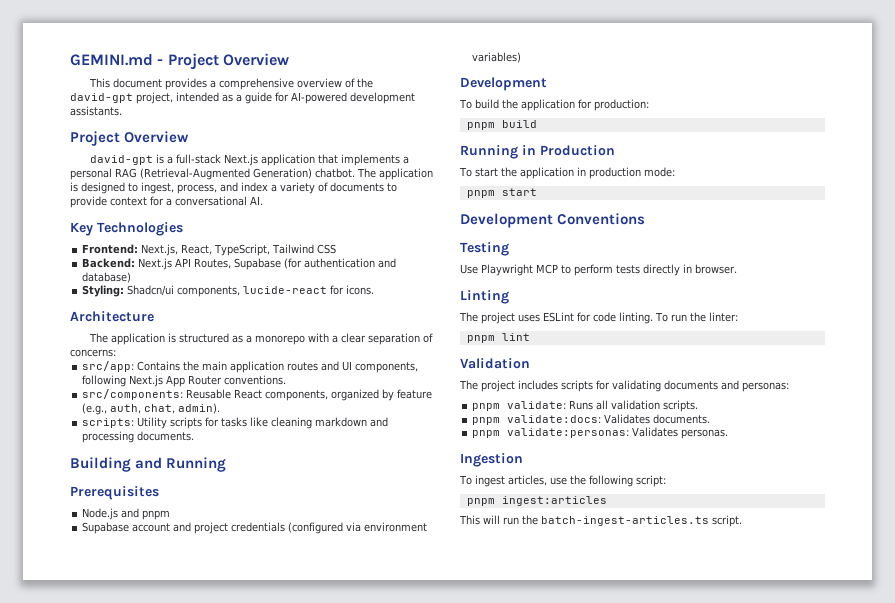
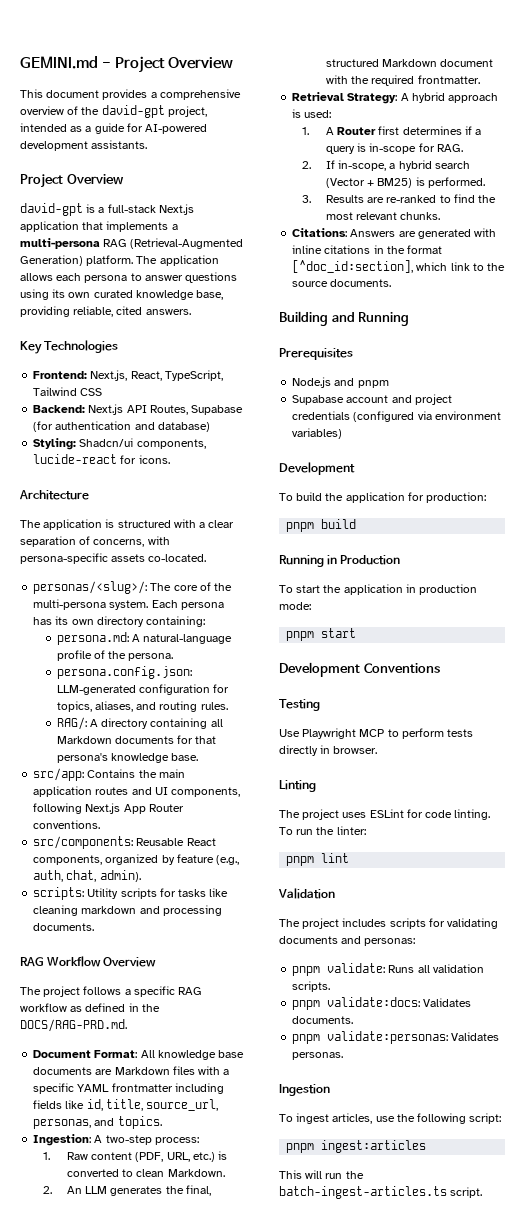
- david-gpt is a full-stack Next.js application that implements a personal RAG (Retrieval-Augmented Generation) chatbot. The application is designed to ingest, process, and index a variety of documents to provide context for a conversational AI.
+ david-gpt is a full-stack Next.js application that implements a multi-persona RAG (Retrieval-Augmented Generation) platform. The application allows each persona to answer questions using its own curated knowledge base, providing reliable, cited answers.
- The application is structured as a monorepo with a clear separation of concerns:
+ The application is structured with a clear separation of concerns, with persona-specific assets co-located.
+ personas/<slug>/: The core of the multi-persona system. Each persona has its own directory containing:
+ persona.md: A natural-language profile of the persona.
+ persona.config.json: LLM-generated configuration for topics, aliases, and routing rules.
+ RAG/: A directory containing all Markdown documents for that persona's knowledge base.
+ RAG Workflow Overview
+ The project follows a specific RAG workflow as defined in the DOCS/RAG-PRD.md.
+ Document Format: All knowledge base documents are Markdown files with a specific YAML frontmatter including fields like id, title, source_url, personas, and topics.
+ Ingestion: A two-step process:
+ 1. Raw content (PDF, URL, etc.) is converted to clean Markdown.
+ 2. An LLM generates the final, structured Markdown document with the required frontmatter.
+ Retrieval Strategy: A hybrid approach is used:
+ 1. A Router first determines if a query is in-scope for RAG.
+ 2. If in-scope, a hybrid search (Vector + BM25) is performed.
+ 3. Results are re-ranked to find the most relevant chunks.
+ Citations: Answers are generated with inline citations in the format [^doc_id:section], which link to the source documents.

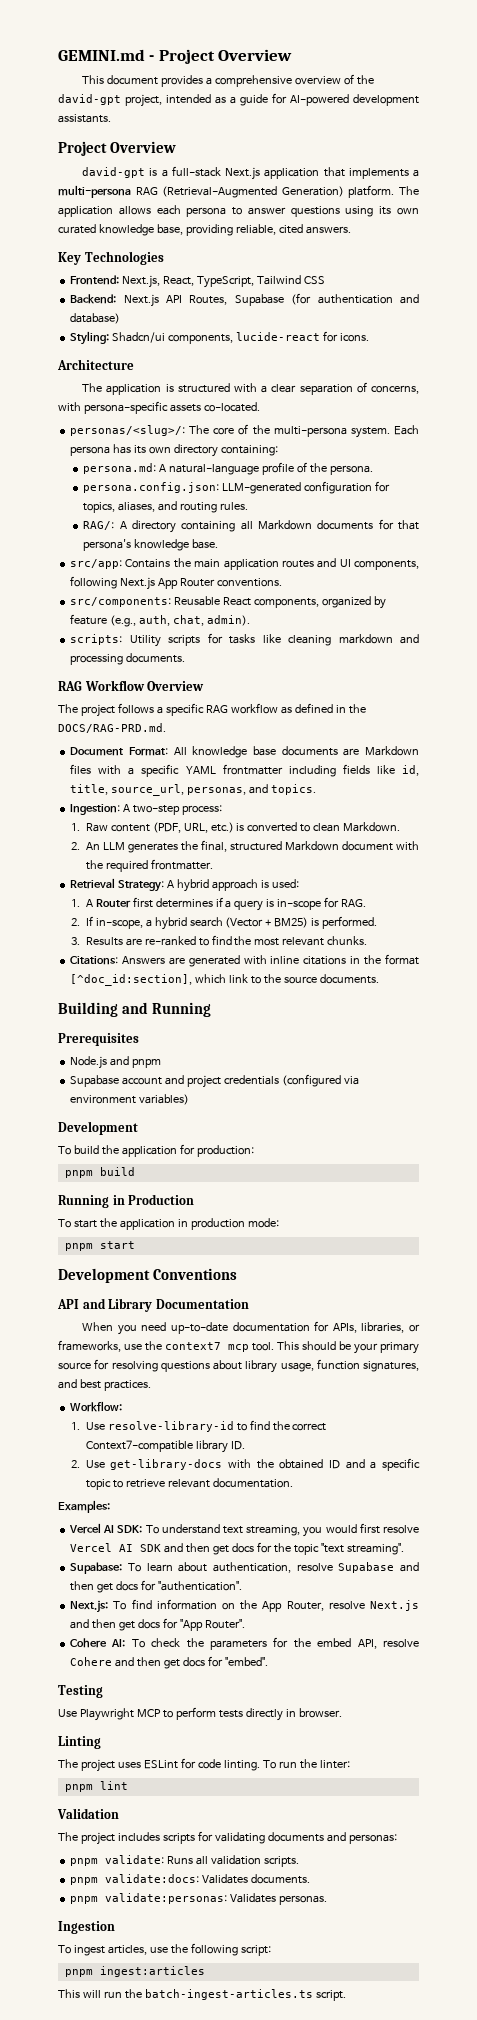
+ API and Library Documentation
+ When you need up-to-date documentation for APIs, libraries, or frameworks, use the context7 mcp tool. This should be your primary source for resolving questions about library usage, function signatures, and best practices.
+ Workflow:
+ 1. Use resolve-library-id to find the correct Context7-compatible library ID.
+ 2. Use get-library-docs with the obtained ID and a specific topic to retrieve relevant documentation.
+ Examples:
+ Vercel AI SDK: To understand text streaming, you would first resolve Vercel AI SDK and then get docs for the topic "text streaming".
+ Supabase: To learn about authentication, resolve Supabase and then get docs for "authentication".
+ Next.js: To find information on the App Router, resolve Next.js and then get docs for "App Router".
+ Cohere AI: To check the parameters for the embed API, resolve Cohere and then get docs for "embed".

